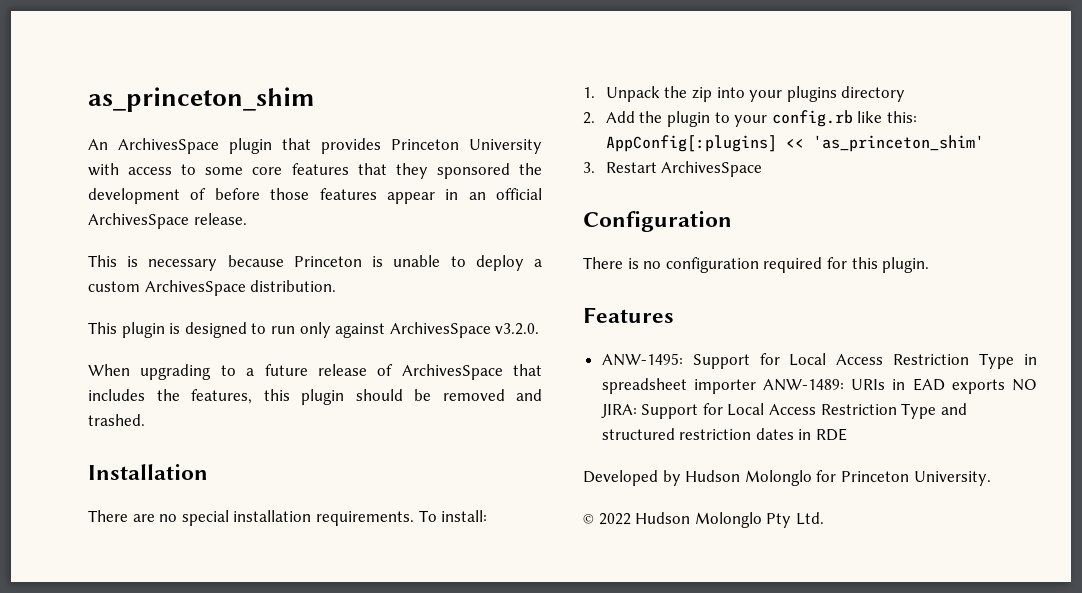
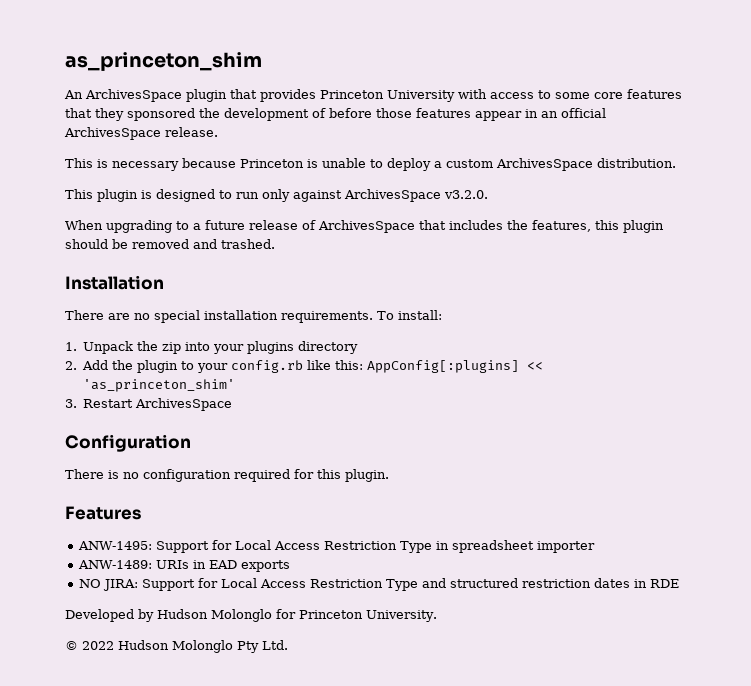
- ANW-1495: Support for Local Access Restriction Type in spreadsheet importer ANW-1489: URIs in EAD exports NO JIRA: Support for Local Access Restriction Type and structured restriction dates in RDE
+ ANW-1495: Support for Local Access Restriction Type in spreadsheet importer
+ ANW-1489: URIs in EAD exports
+ NO JIRA: Support for Local Access Restriction Type and structured restriction dates in RDE

